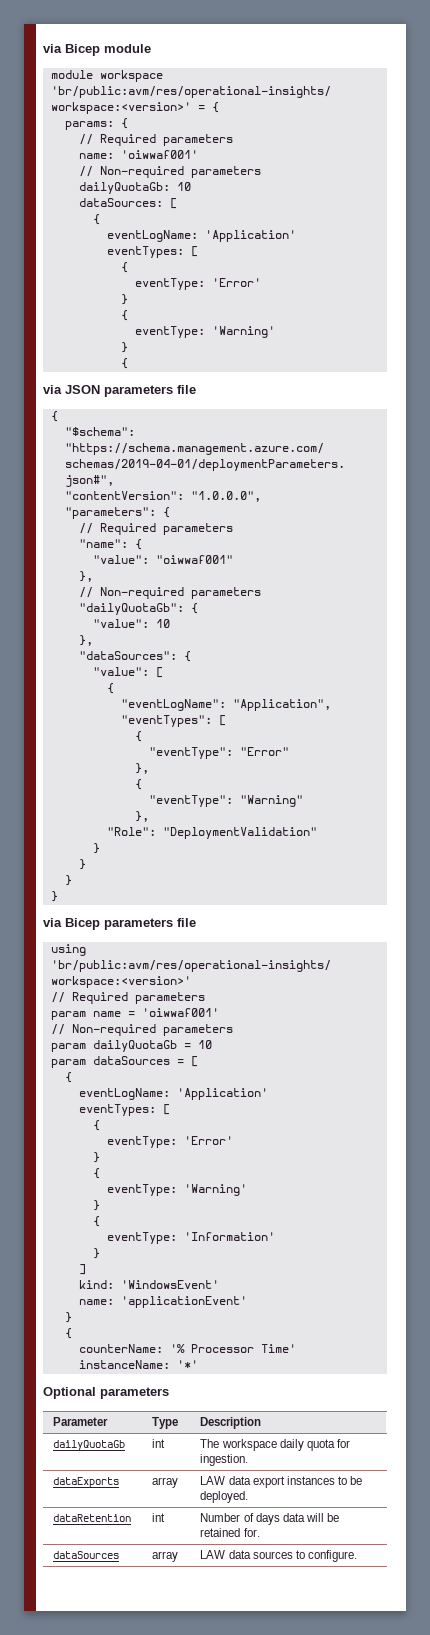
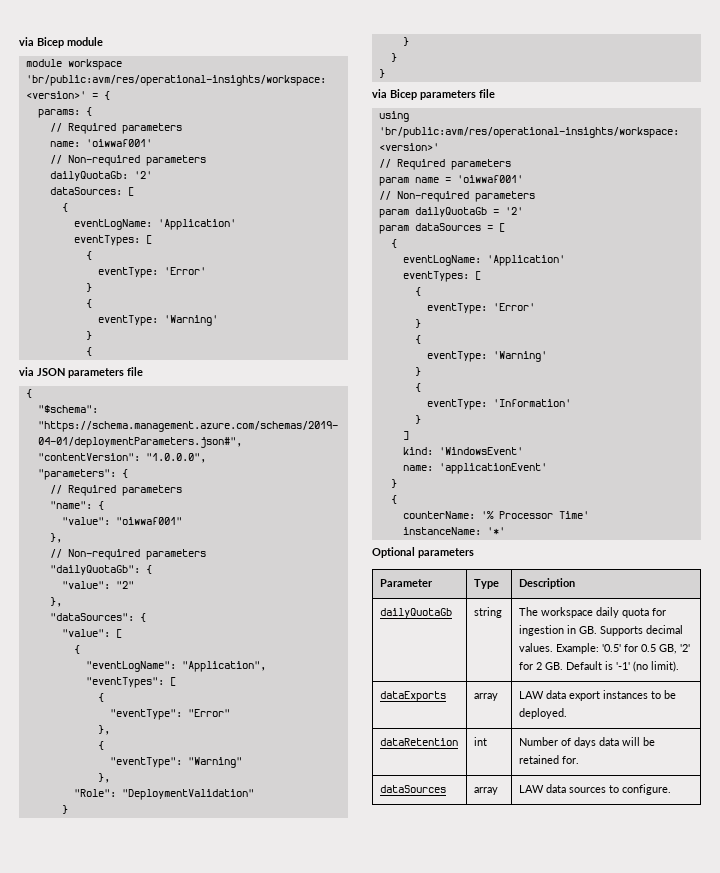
- dailyQuotaGb: 10
+ dailyQuotaGb: '2'
- "value": 10
+ "value": "2"
- param dailyQuotaGb = 10
+ param dailyQuotaGb = '2'
- dailyQuotaGb | int | The workspace daily quota for ingestion.
+ dailyQuotaGb | string | The workspace daily quota for ingestion in GB. Supports decimal values. Example: '0.5' for 0.5 GB, '2' for 2 GB. Default is '-1' (no limit).

